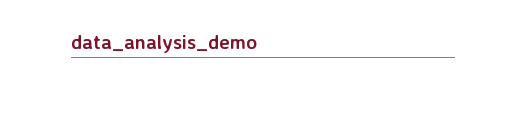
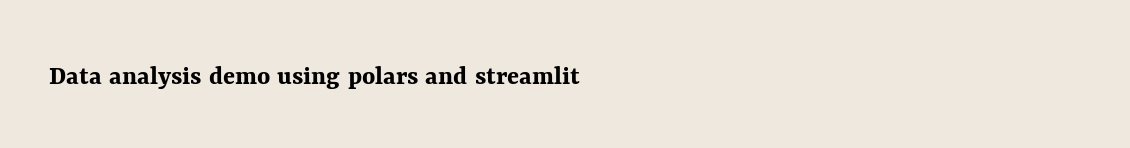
- data_analysis_demo
+ Data analysis demo using polars and streamlit

